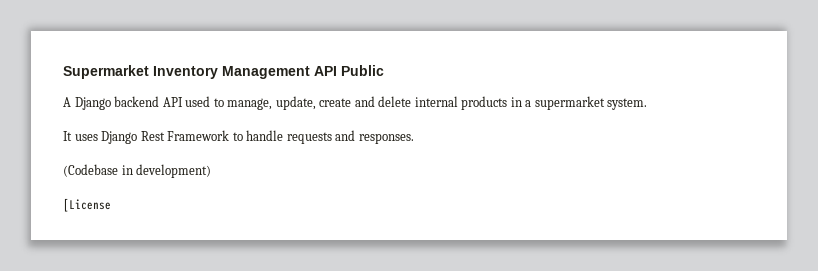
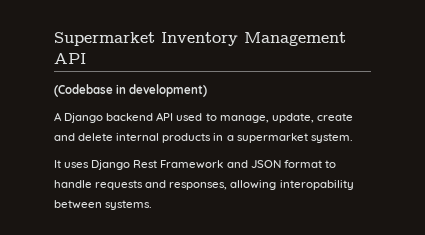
- Supermarket Inventory Management API Public
+ Supermarket Inventory Management API
+ (Codebase in development)
- It uses Django Rest Framework to handle requests and responses.
- (Codebase in development)
- [License
+ It uses Django Rest Framework and JSON format to handle requests and responses, allowing interopability between systems.

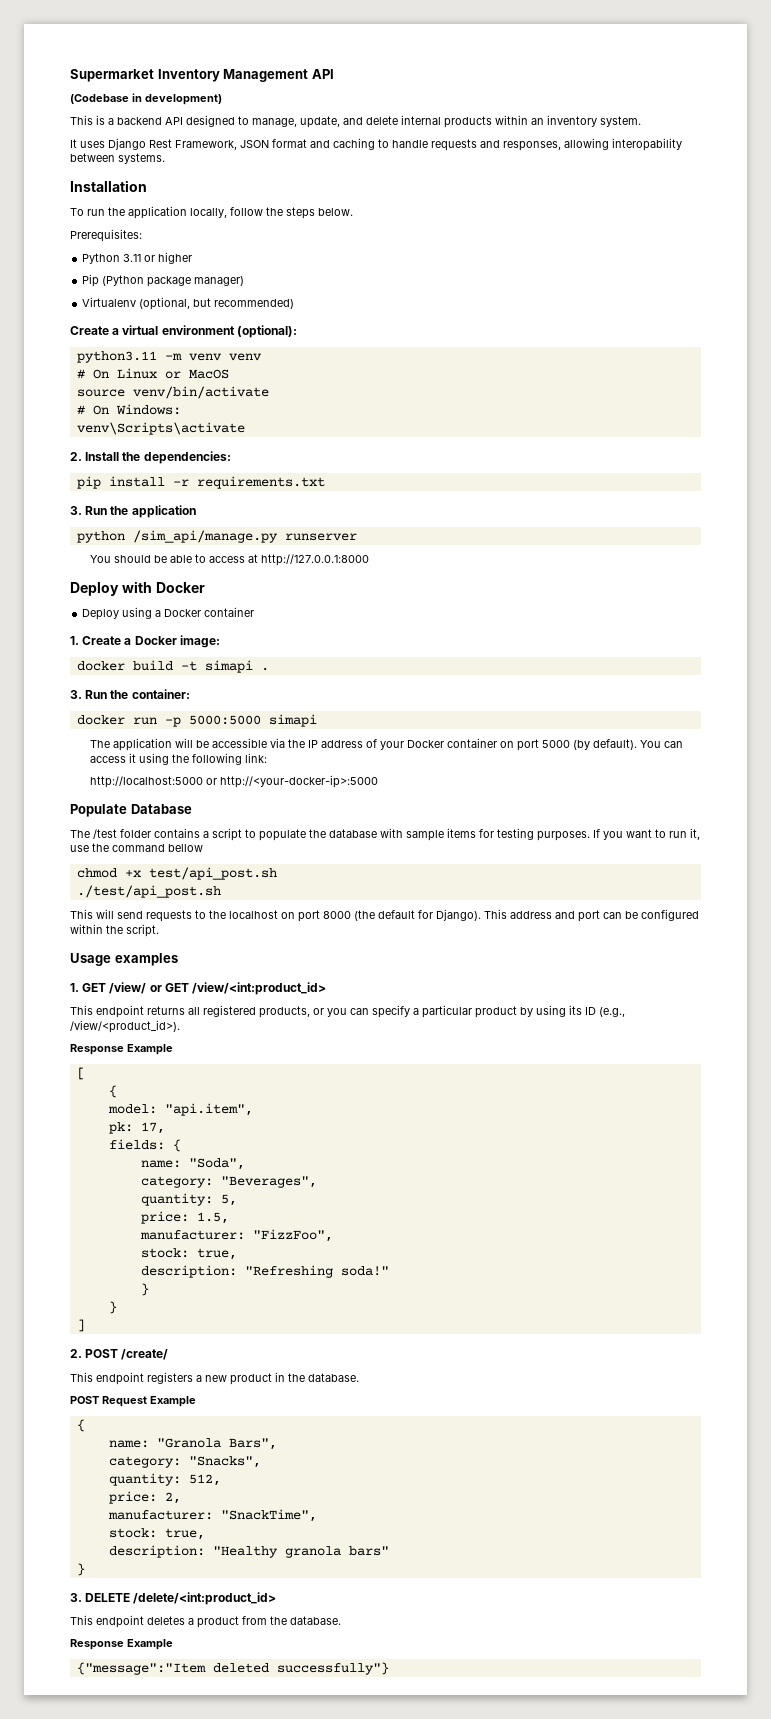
- A Django backend API used to manage, update, create and delete internal products in a supermarket system.
+ This is a backend API designed to manage, update, and delete internal products within an inventory system.
- It uses Django Rest Framework and JSON format to handle requests and responses, allowing interopability between systems.
+ It uses Django Rest Framework, JSON format and caching to handle requests and responses, allowing interopability between systems.
+ Installation
+ To run the application locally, follow the steps below.
+ Prerequisites:
+ Python 3.11 or higher
+ Pip (Python package manager)
+ Virtualenv (optional, but recommended)
+ Create a virtual environment (optional):
+ python3.11 -m venv venv
+ # On Linux or MacOS
+ source venv/bin/activate
+ # On Windows:
+ venv\Scripts\activate
+ 2. Install the dependencies:
+ pip install -r requirements.txt
+ 3. Run the application
+ python /sim_api/manage.py runserver
+ You should be able to access at http://127.0.0.1:8000
+ Deploy with Docker
+ Deploy using a Docker container
+ 1. Create a Docker image:
+ docker build -t simapi .
+ 3. Run the container:
+ docker run -p 5000:5000 simapi
+ The application will be accessible via the IP address of your Docker container on port 5000 (by default). You can access it using the following link:
+ http://localhost:5000 or http://<your-docker-ip>:5000
+ Populate Database
+ The /test folder contains a script to populate the database with sample items for testing purposes. If you want to run it, use the command bellow
+ chmod +x test/api_post.sh
+ ./test/api_post.sh
+ This will send requests to the localhost on port 8000 (the default for Django). This address and port can be configured within the script.
+ Usage examples
+ 1. GET /view/ or GET /view/<int:product_id>
+ This endpoint returns all registered products, or you can specify a particular product by using its ID (e.g., /view/<product_id>).
+ Response Example
+ [
+ {
+ model: "api.item",
+ pk: 17,
+ fields: {
+ name: "Soda",
+ category: "Beverages",
+ quantity: 5,
+ price: 1.5,
+ manufacturer: "FizzFoo",
+ stock: true,
+ description: "Refreshing soda!"
+ }
+ }
+ ]
+ 2. POST /create/
+ This endpoint registers a new product in the database.
+ POST Request Example
+ {
+ name: "Granola Bars",
+ category: "Snacks",
+ quantity: 512,
+ price: 2,
+ manufacturer: "SnackTime",
+ stock: true,
+ description: "Healthy granola bars"
+ }
+ 3. DELETE /delete/<int:product_id>
+ This endpoint deletes a product from the database.
+ Response Example
+ {"message":"Item deleted successfully"}

